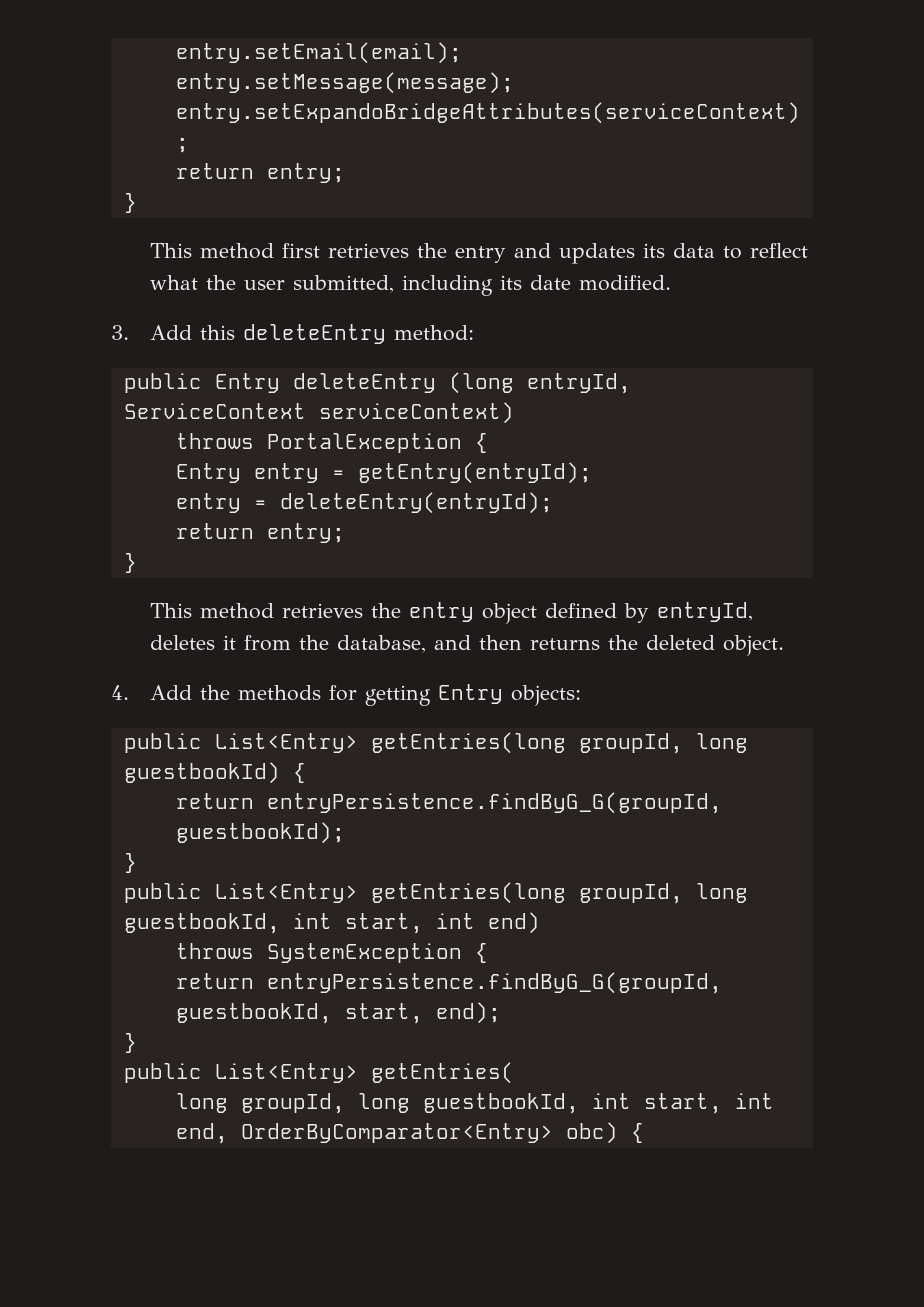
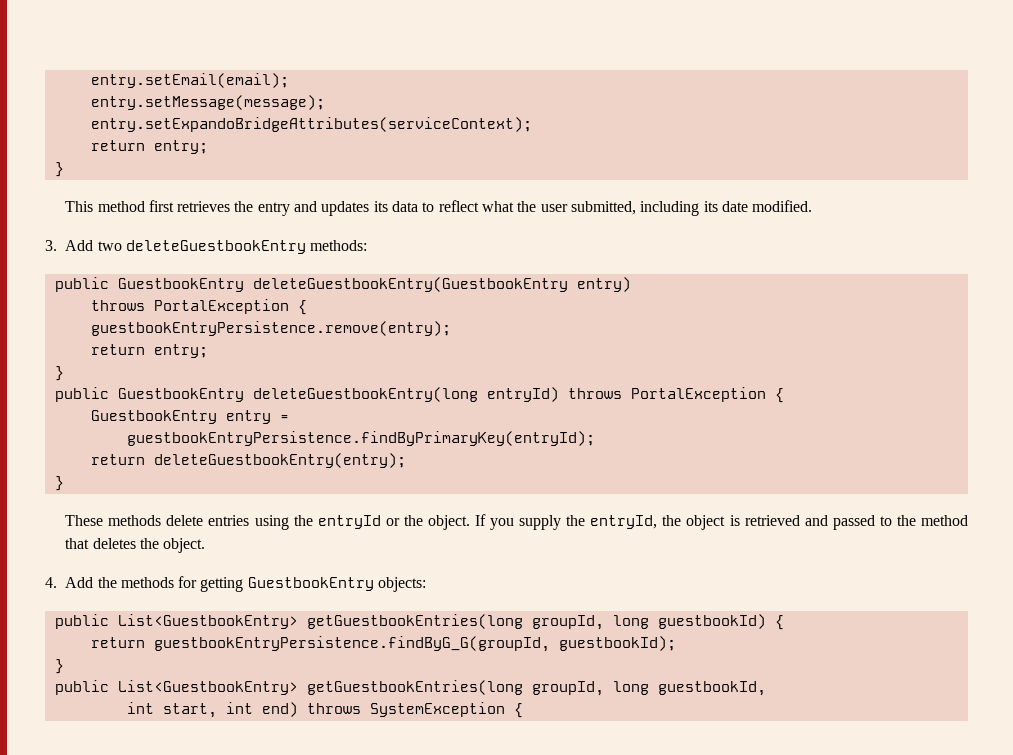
- 3. Add this deleteEntry method:
- public Entry deleteEntry (long entryId, ServiceContext serviceContext)
+ 3. Add two deleteGuestbookEntry methods:
+ public GuestbookEntry deleteGuestbookEntry(GuestbookEntry entry)
  throws PortalException {
- Entry entry = getEntry(entryId);
- entry = deleteEntry(entryId);
+ guestbookEntryPersistence.remove(entry);
  return entry;
  }
- This method retrieves the entry object defined by entryId, deletes it from the database, and then returns the deleted object.
+ public GuestbookEntry deleteGuestbookEntry(long entryId) throws PortalException {
+ GuestbookEntry entry =
+ guestbookEntryPersistence.findByPrimaryKey(entryId);
+ return deleteGuestbookEntry(entry);
+ }
+ These methods delete entries using the entryId or the object. If you supply the entryId, the object is retrieved and passed to the method that deletes the object.
- 4. Add the methods for getting Entry objects:
+ 4. Add the methods for getting GuestbookEntry objects:
- public List<Entry> getEntries(long groupId, long guestbookId) {
+ public List<GuestbookEntry> getGuestbookEntries(long groupId, long guestbookId) {
- return entryPersistence.findByG_G(groupId, guestbookId);
+ return guestbookEntryPersistence.findByG_G(groupId, guestbookId);
- public List<Entry> getEntries(long groupId, long guestbookId, int start, int end)
- throws SystemException {
+ public List<GuestbookEntry> getGuestbookEntries(long groupId, long guestbookId,
+ int start, int end) throws SystemException {
- return entryPersistence.findByG_G(groupId, guestbookId, start, end);
- }
- public List<Entry> getEntries(
- long groupId, long guestbookId, int start, int end, OrderByComparator<Entry> obc) {

